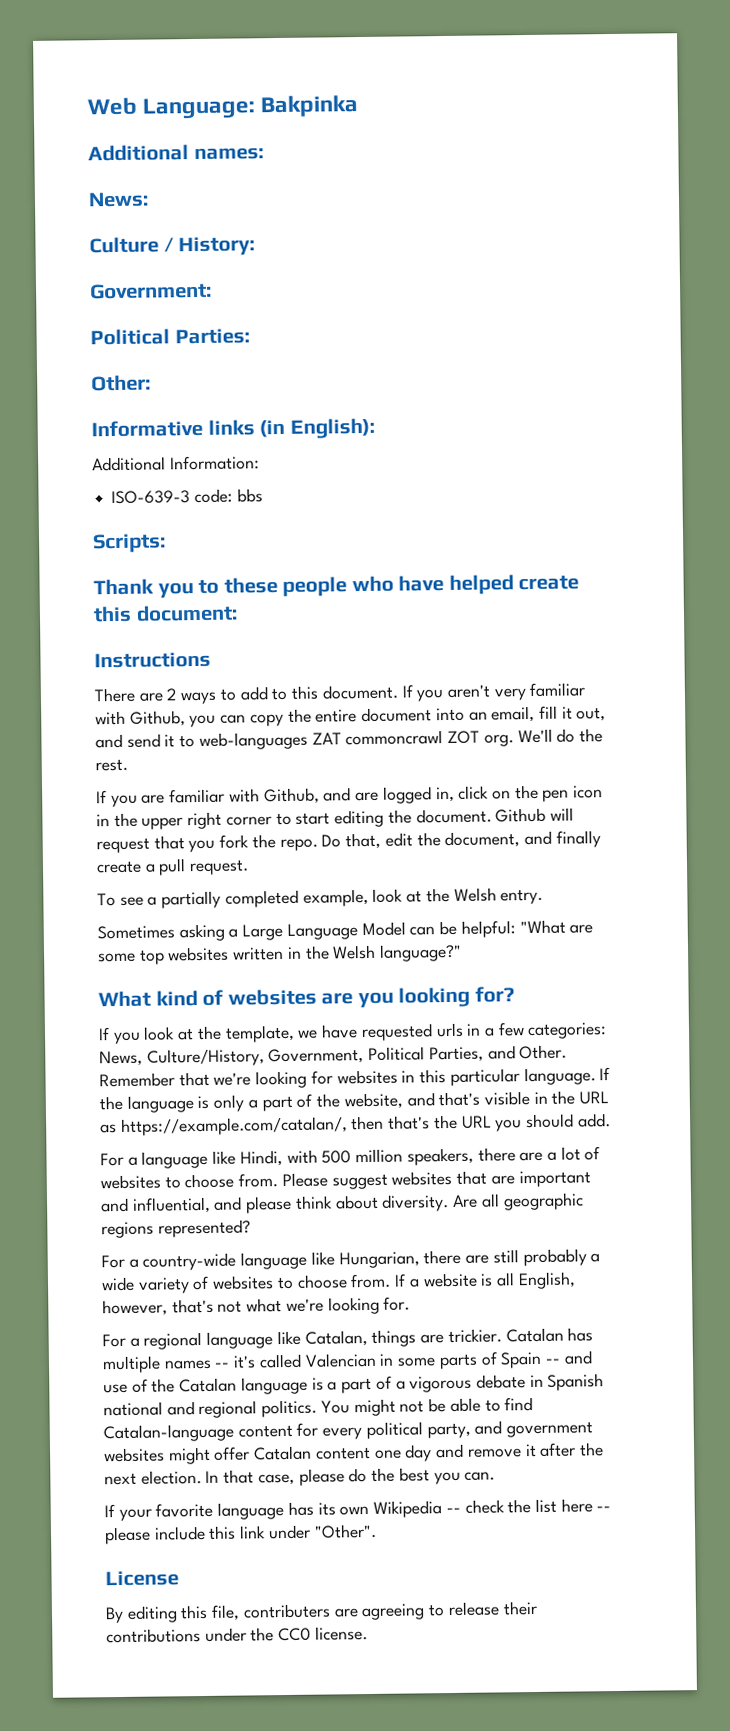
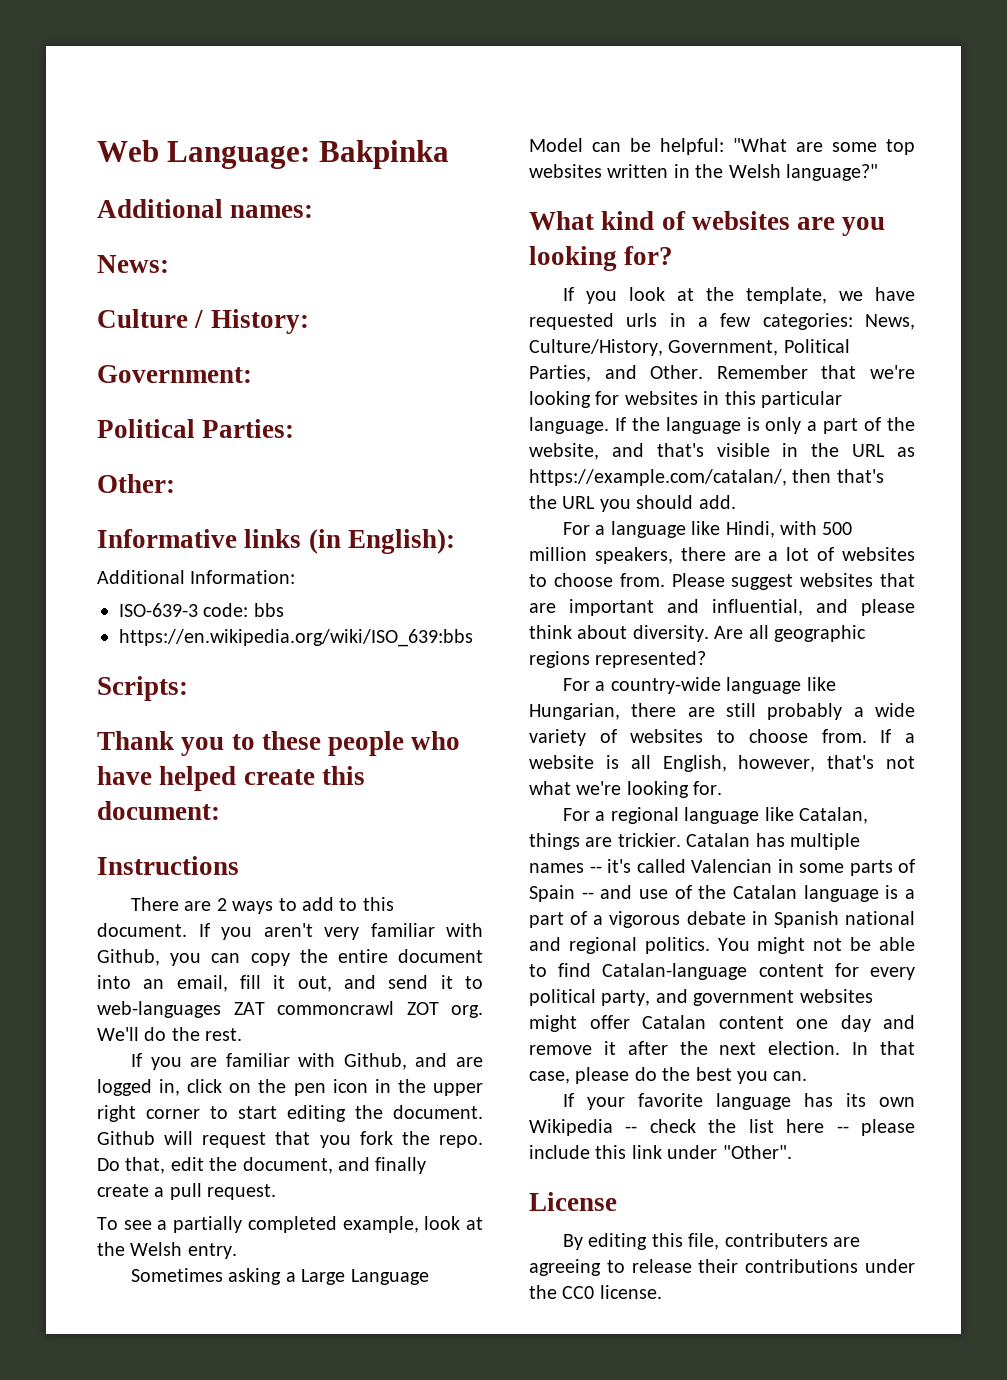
+ https://en.wikipedia.org/wiki/ISO_639:bbs

